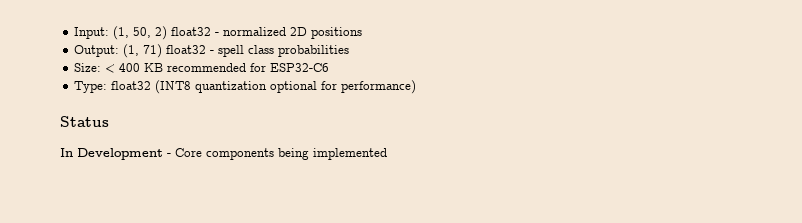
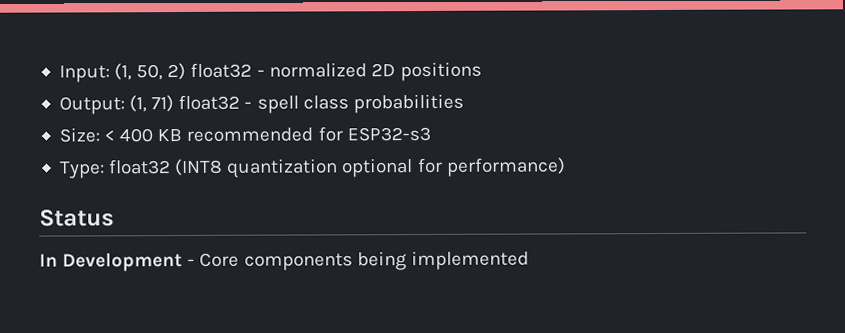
- Size: < 400 KB recommended for ESP32-C6
+ Size: < 400 KB recommended for ESP32-s3

